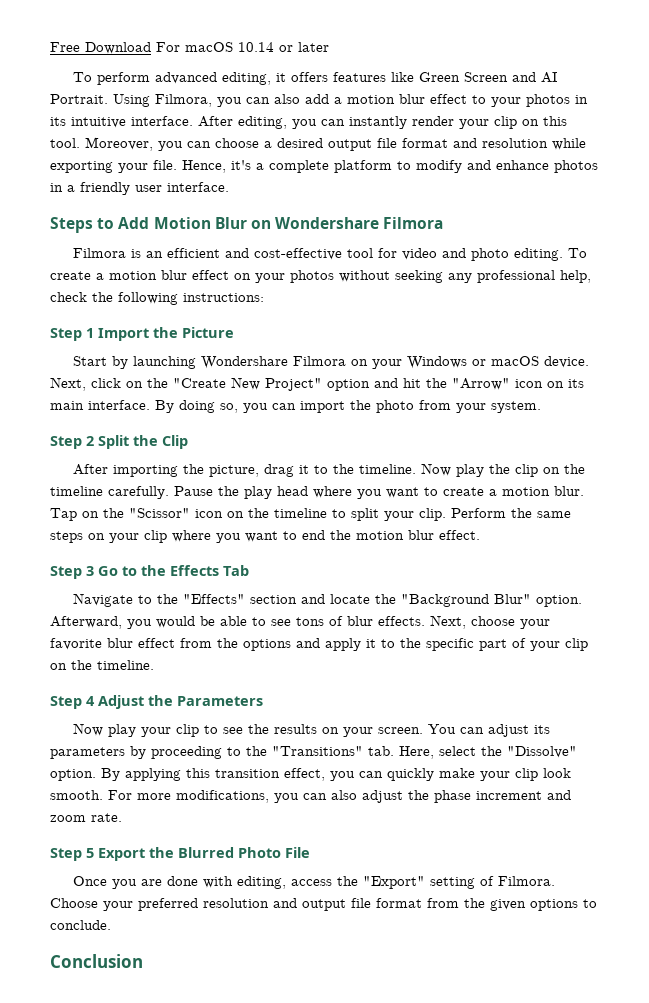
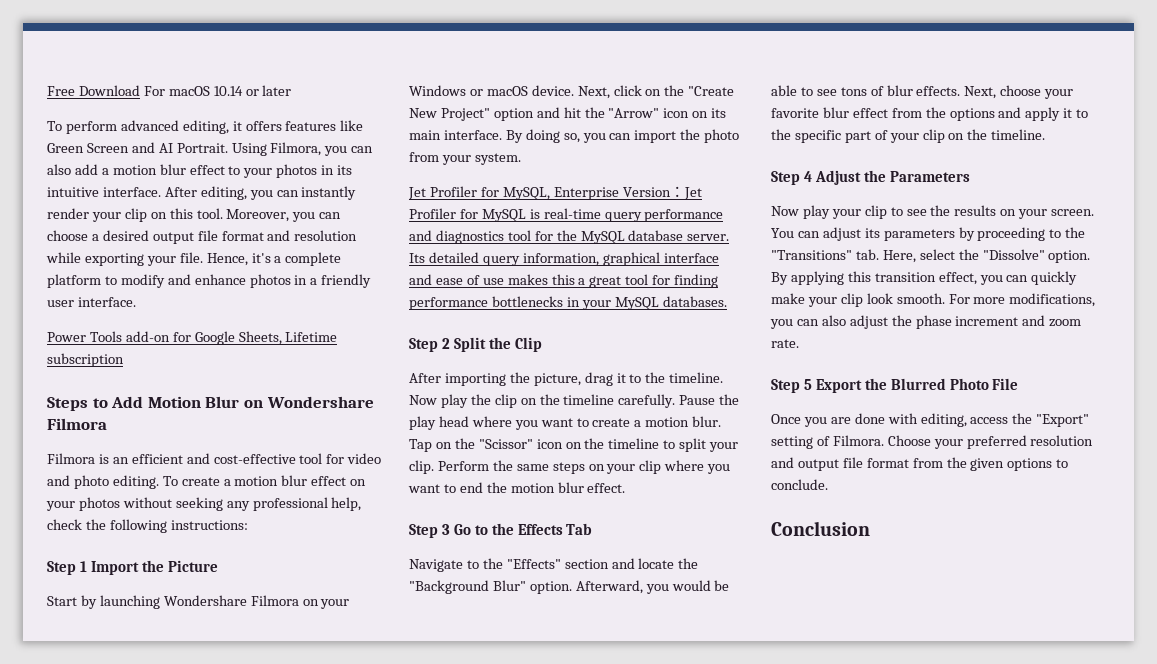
+ Power Tools add-on for Google Sheets, Lifetime subscription
+ Jet Profiler for MySQL, Enterprise Version：Jet Profiler for MySQL is real-time query performance and diagnostics tool for the MySQL database server. Its detailed query information, graphical interface and ease of use makes this a great tool for finding performance bottlenecks in your MySQL databases.

